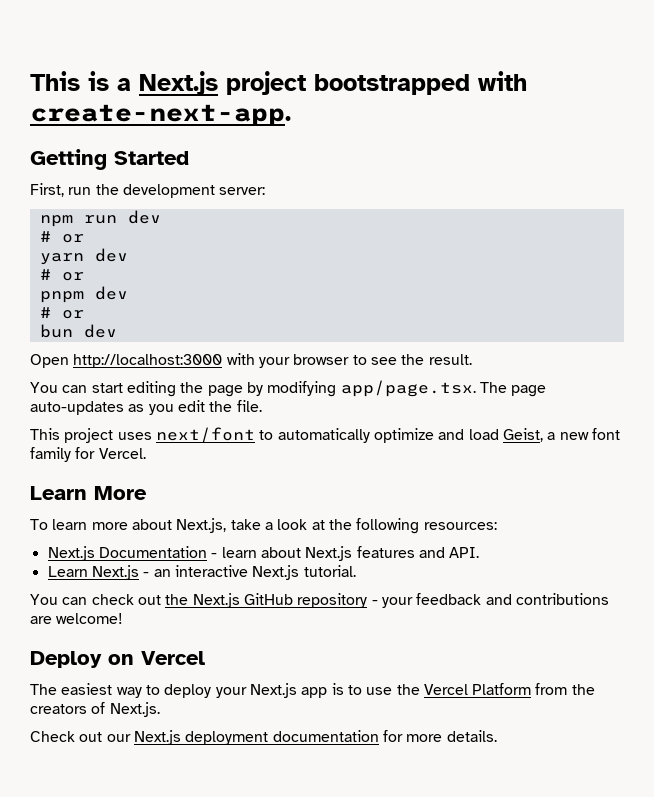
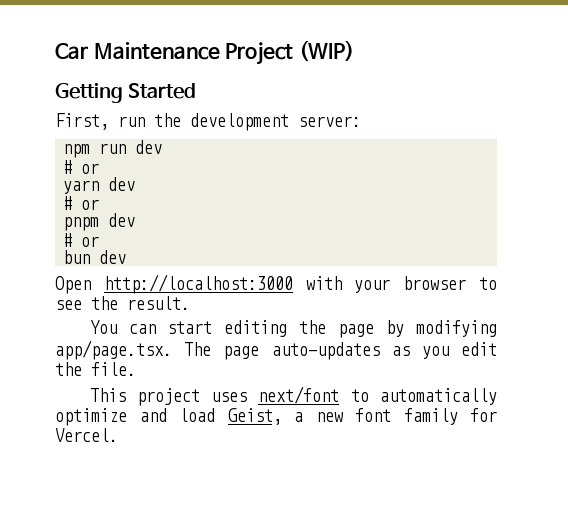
- This is a Next.js project bootstrapped with create-next-app.
+ Car Maintenance Project (WIP)
- Learn More
- To learn more about Next.js, take a look at the following resources:
- Next.js Documentation - learn about Next.js features and API.
- Learn Next.js - an interactive Next.js tutorial.
- You can check out the Next.js GitHub repository - your feedback and contributions are welcome!
- Deploy on Vercel
- The easiest way to deploy your Next.js app is to use the Vercel Platform from the creators of Next.js.
- Check out our Next.js deployment documentation for more details.

